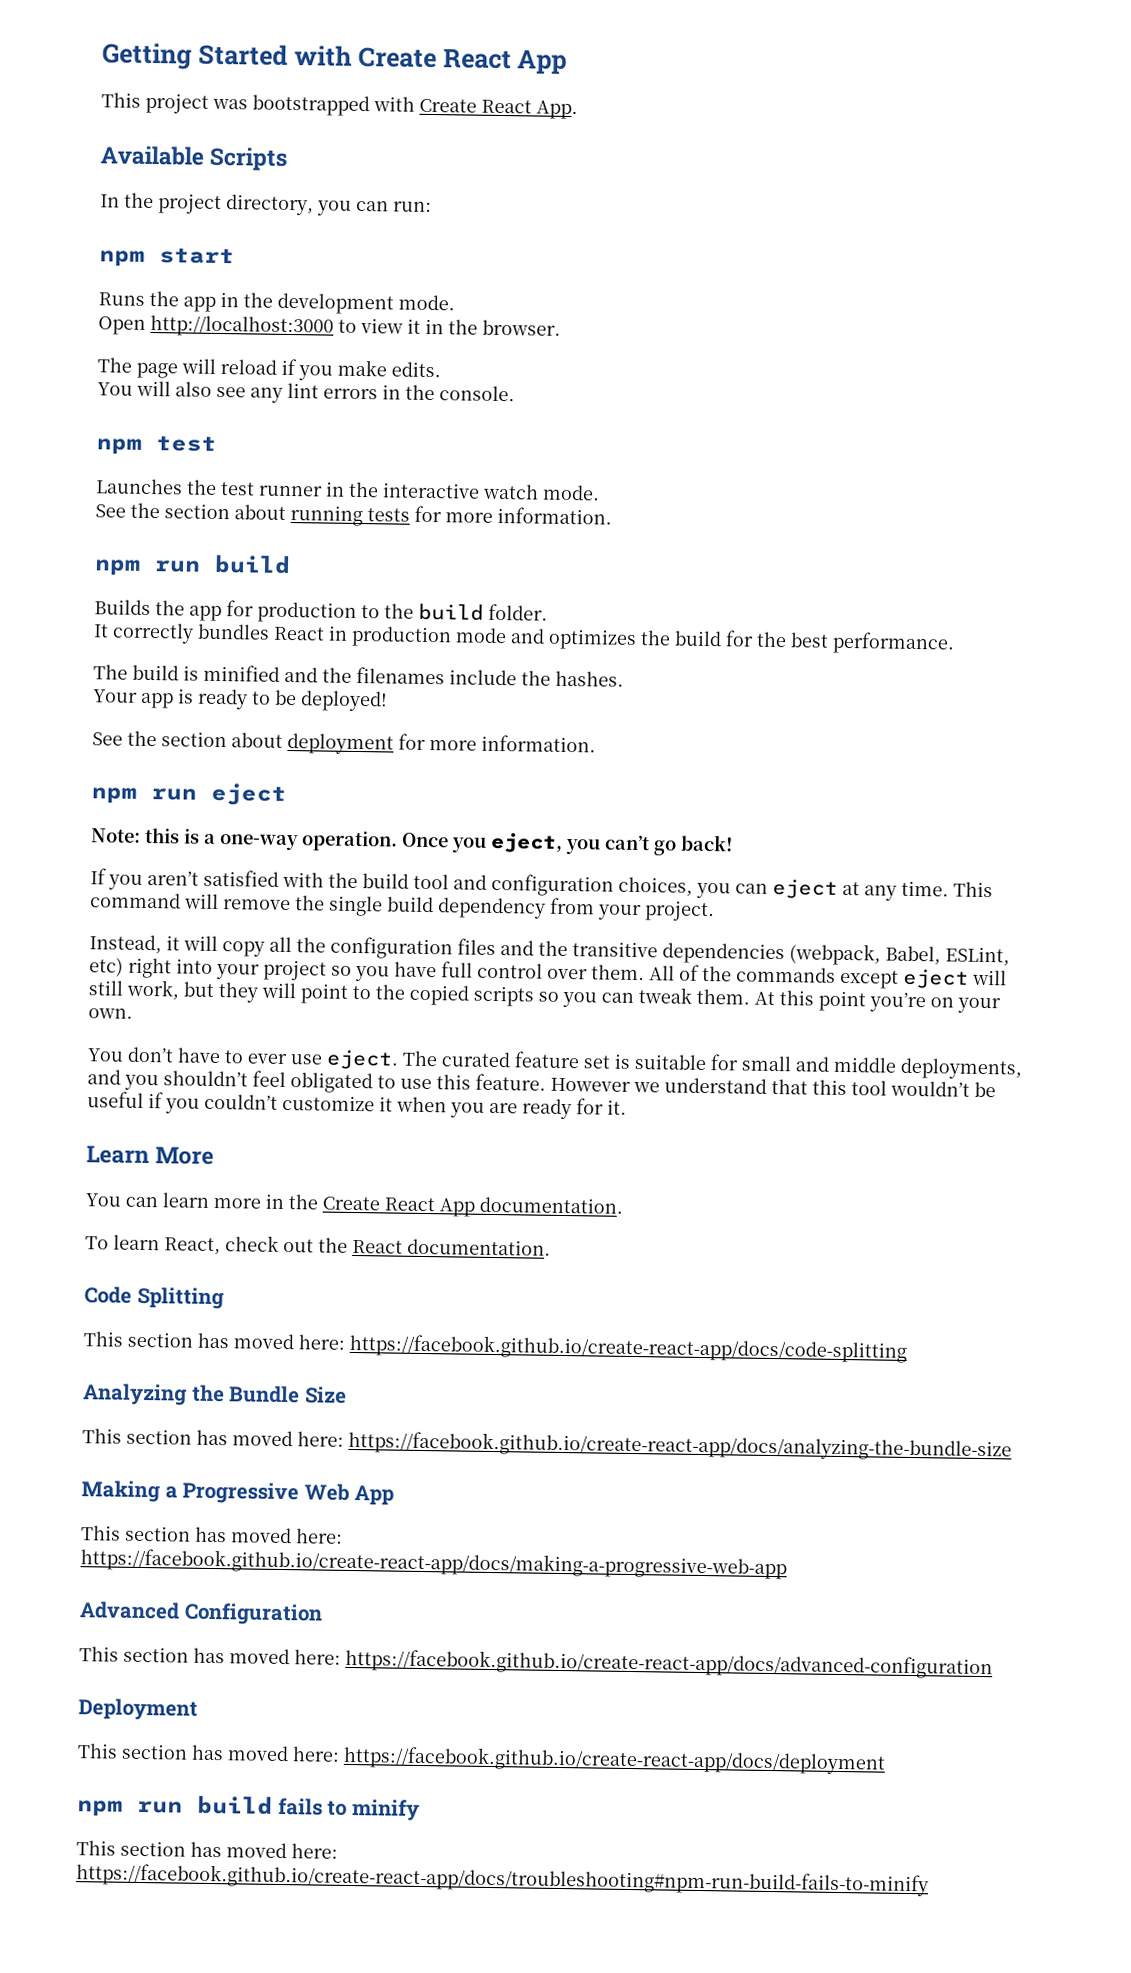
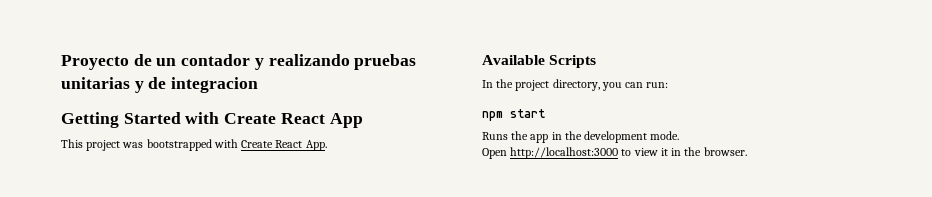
+ Proyecto de un contador y realizando pruebas unitarias y de integracion
- The page will reload if you make edits.
- You will also see any lint errors in the console.
- npm test
- Launches the test runner in the interactive watch mode.
- See the section about running tests for more information.
- npm run build
- Builds the app for production to the build folder.
- It correctly bundles React in production mode and optimizes the build for the best performance.
- The build is minified and the filenames include the hashes.
- Your app is ready to be deployed!
- See the section about deployment for more information.
- npm run eject
- Note: this is a one-way operation. Once you eject, you can’t go back!
- If you aren’t satisfied with the build tool and configuration choices, you can eject at any time. This command will remove the single build dependency from your project.
- Instead, it will copy all the configuration files and the transitive dependencies (webpack, Babel, ESLint, etc) right into your project so you have full control over them. All of the commands except eject will still work, but they will point to the copied scripts so you can tweak them. At this point you’re on your own.
- You don’t have to ever use eject. The curated feature set is suitable for small and middle deployments, and you shouldn’t feel obligated to use this feature. However we understand that this tool wouldn’t be useful if you couldn’t customize it when you are ready for it.
- Learn More
- You can learn more in the Create React App documentation.
- To learn React, check out the React documentation.
- Code Splitting
- This section has moved here: https://facebook.github.io/create-react-app/docs/code-splitting
- Analyzing the Bundle Size
- This section has moved here: https://facebook.github.io/create-react-app/docs/analyzing-the-bundle-size
- Making a Progressive Web App
- This section has moved here: https://facebook.github.io/create-react-app/docs/making-a-progressive-web-app
- Advanced Configuration
- This section has moved here: https://facebook.github.io/create-react-app/docs/advanced-configuration
- Deployment
- This section has moved here: https://facebook.github.io/create-react-app/docs/deployment
- npm run build fails to minify
- This section has moved here: https://facebook.github.io/create-react-app/docs/troubleshooting#npm-run-build-fails-to-minify

